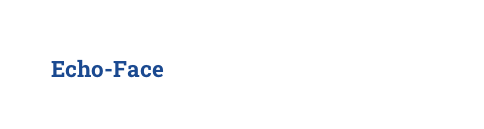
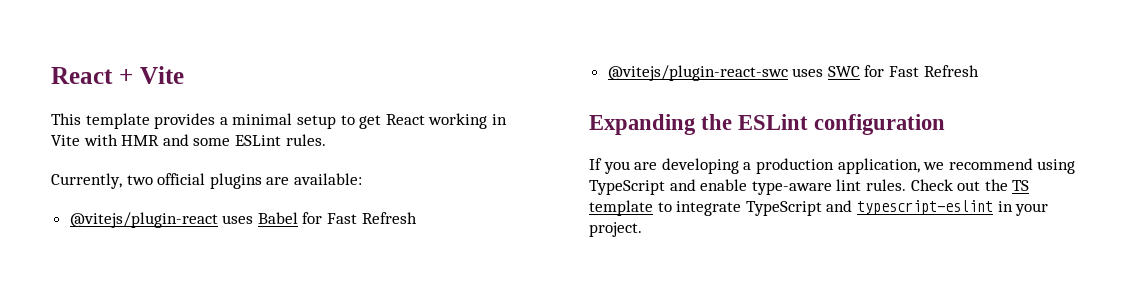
- Echo-Face
+ React + Vite
+ This template provides a minimal setup to get React working in Vite with HMR and some ESLint rules.
+ Currently, two official plugins are available:
+ @vitejs/plugin-react uses Babel for Fast Refresh
+ @vitejs/plugin-react-swc uses SWC for Fast Refresh
+ Expanding the ESLint configuration
+ If you are developing a production application, we recommend using TypeScript and enable type-aware lint rules. Check out the TS template to integrate TypeScript and typescript-eslint in your project.

